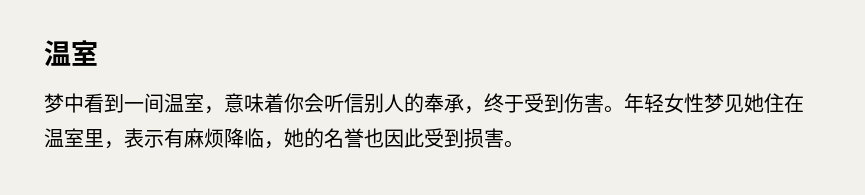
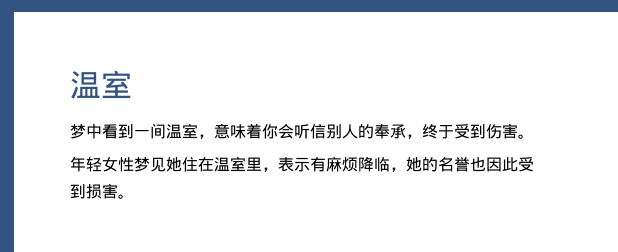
- 梦中看到一间温室，意味着你会听信别人的奉承，终于受到伤害。年轻女性梦见她住在温室里，表示有麻烦降临，她的名誉也因此受到损害。
+ 梦中看到一间温室，意味着你会听信别人的奉承，终于受到伤害。
+ 年轻女性梦见她住在温室里，表示有麻烦降临，她的名誉也因此受到损害。

